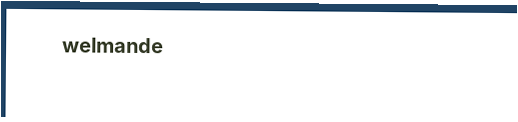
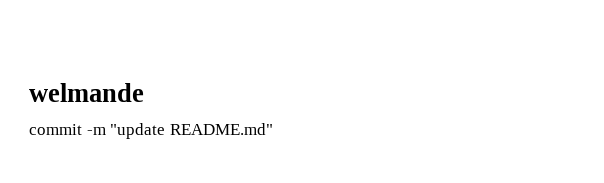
+ commit -m "update README.md"

